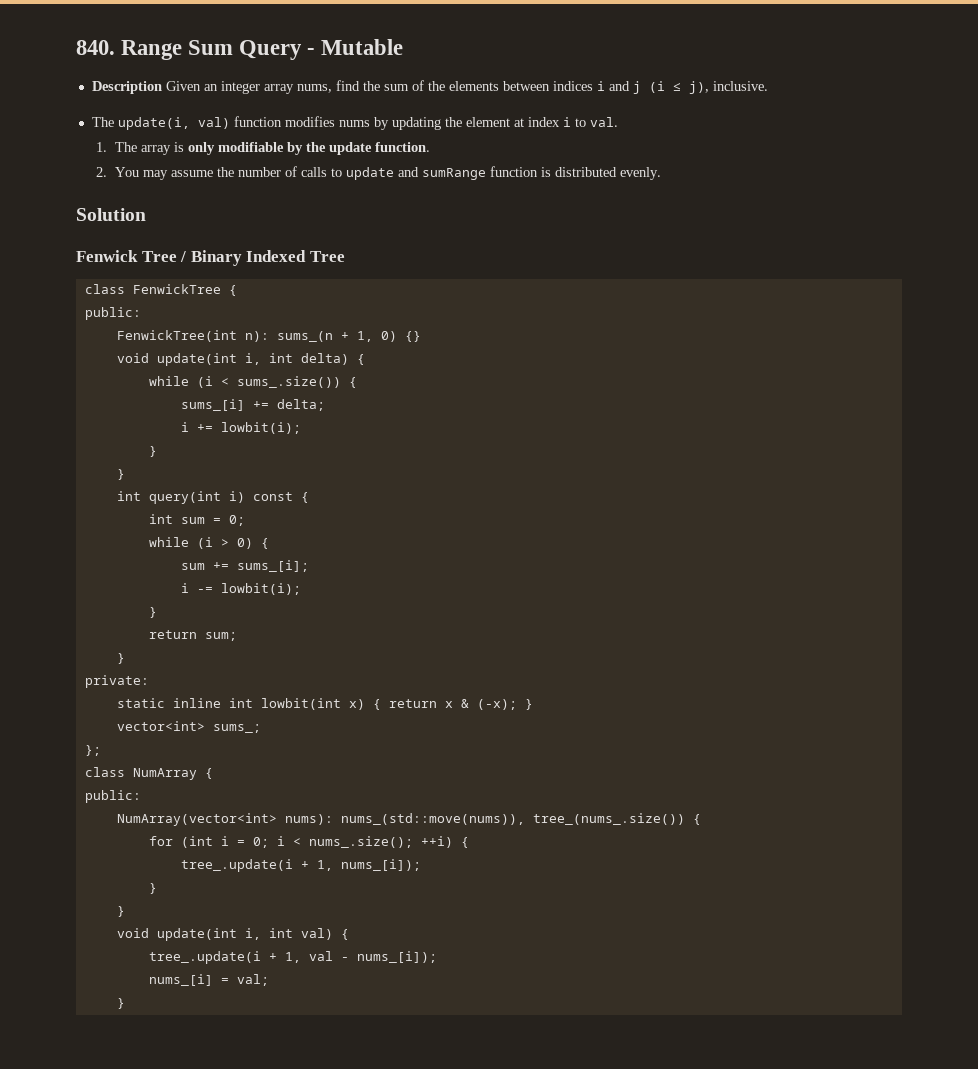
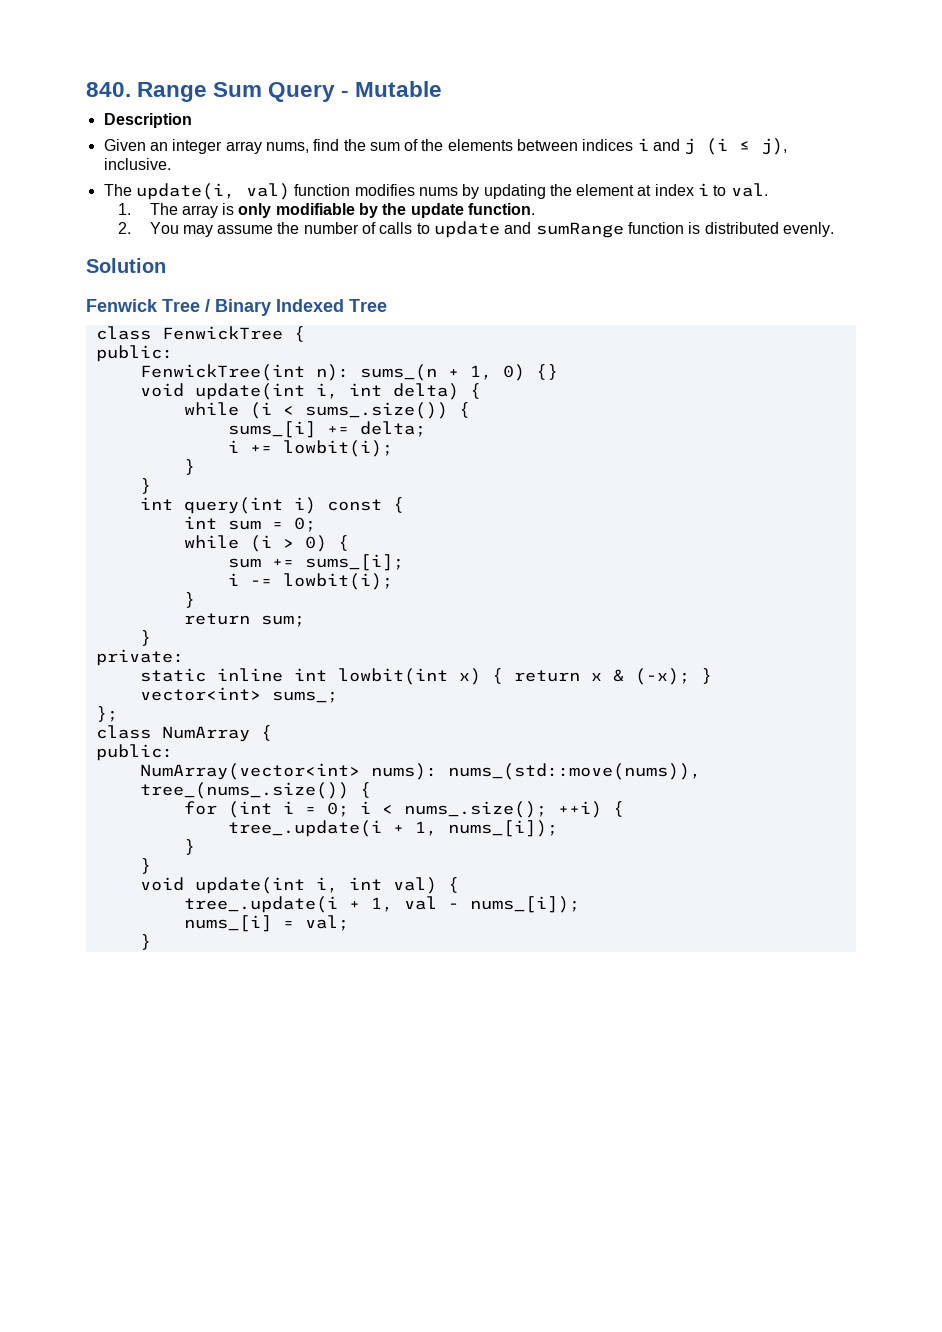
- Description Given an integer array nums, find the sum of the elements between indices i and j (i ≤ j), inclusive.
+ Description
+ Given an integer array nums, find the sum of the elements between indices i and j (i ≤ j), inclusive.

